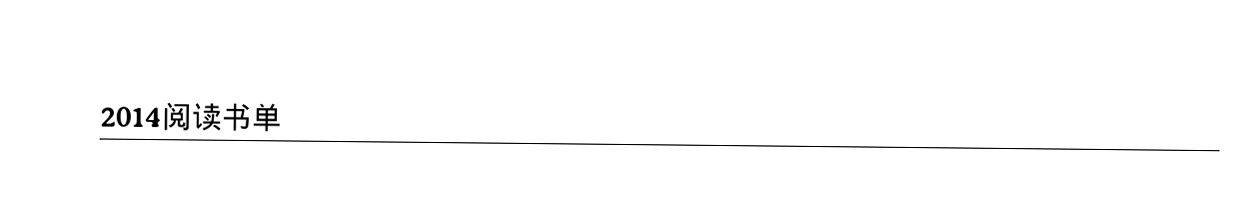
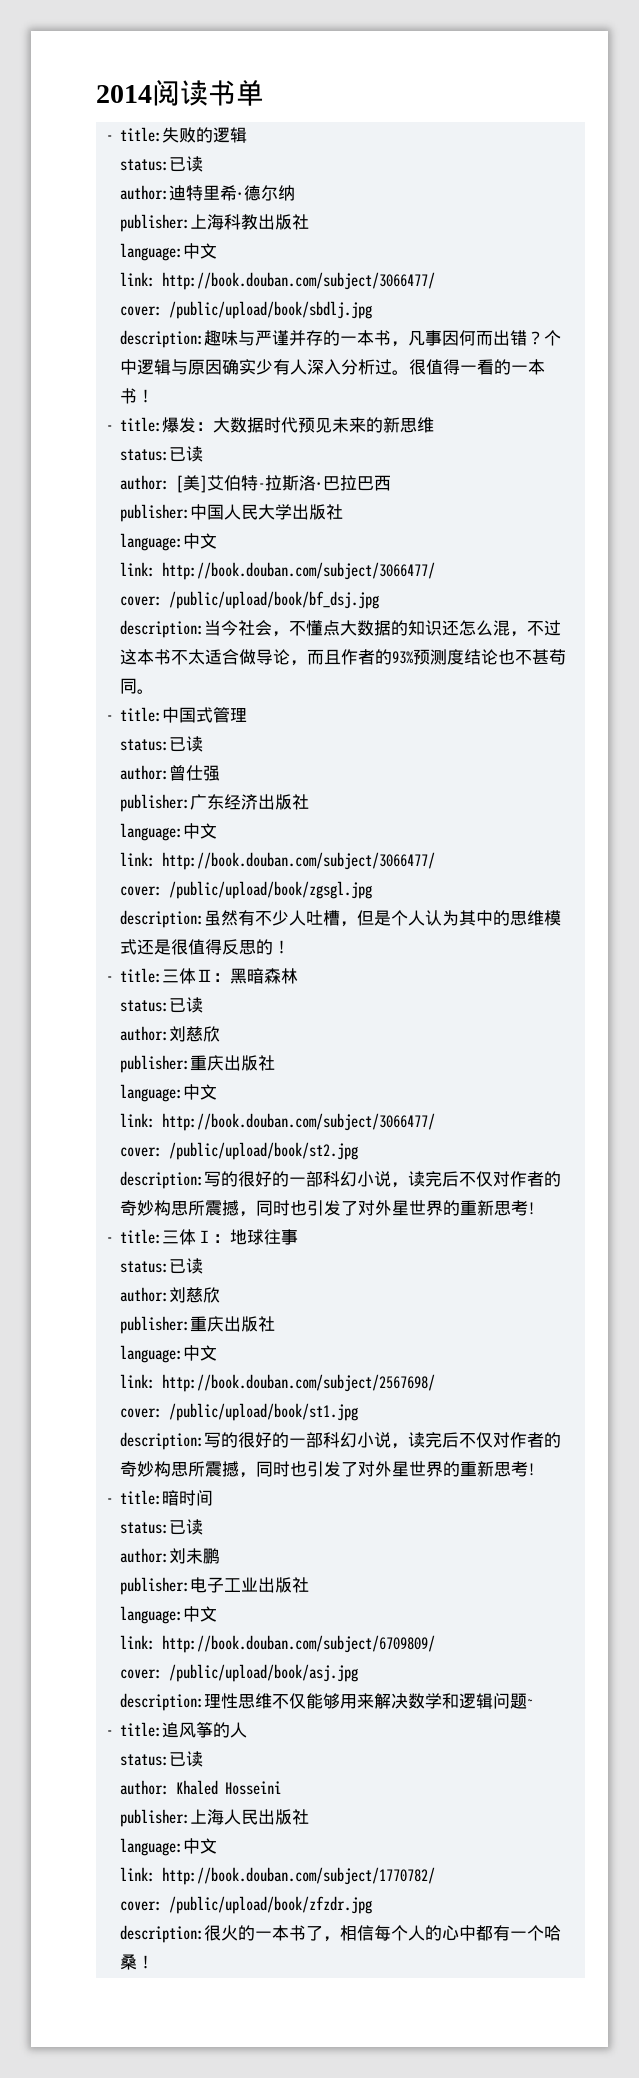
+ - title:失败的逻辑
+ status:已读
+ author:迪特里希·德尔纳
+ publisher:上海科教出版社
+ language:中文
+ link: http://book.douban.com/subject/3066477/
+ cover: /public/upload/book/sbdlj.jpg
+ description:趣味与严谨并存的一本书，凡事因何而出错？个中逻辑与原因确实少有人深入分析过。很值得一看的一本书！
+ - title:爆发：大数据时代预见未来的新思维
+ status:已读
+ author: [美]艾伯特-拉斯洛·巴拉巴西
+ publisher:中国人民大学出版社
+ language:中文
+ link: http://book.douban.com/subject/3066477/
+ cover: /public/upload/book/bf_dsj.jpg
+ description:当今社会，不懂点大数据的知识还怎么混，不过这本书不太适合做导论，而且作者的93%预测度结论也不甚苟同。
+ - title:中国式管理
+ status:已读
+ author:曾仕强
+ publisher:广东经济出版社
+ language:中文
+ link: http://book.douban.com/subject/3066477/
+ cover: /public/upload/book/zgsgl.jpg
+ description:虽然有不少人吐槽，但是个人认为其中的思维模式还是很值得反思的！
+ - title:三体Ⅱ：黑暗森林
+ status:已读
+ author:刘慈欣
+ publisher:重庆出版社
+ language:中文
+ link: http://book.douban.com/subject/3066477/
+ cover: /public/upload/book/st2.jpg
+ description:写的很好的一部科幻小说，读完后不仅对作者的奇妙构思所震撼，同时也引发了对外星世界的重新思考!
+ - title:三体Ⅰ：地球往事
+ status:已读
+ author:刘慈欣
+ publisher:重庆出版社
+ language:中文
+ link: http://book.douban.com/subject/2567698/
+ cover: /public/upload/book/st1.jpg
+ description:写的很好的一部科幻小说，读完后不仅对作者的奇妙构思所震撼，同时也引发了对外星世界的重新思考!
+ - title:暗时间
+ status:已读
+ author:刘未鹏
+ publisher:电子工业出版社
+ language:中文
+ link: http://book.douban.com/subject/6709809/
+ cover: /public/upload/book/asj.jpg
+ description:理性思维不仅能够用来解决数学和逻辑问题~
+ - title:追风筝的人
+ status:已读
+ author: Khaled Hosseini
+ publisher:上海人民出版社
+ language:中文
+ link: http://book.douban.com/subject/1770782/
+ cover: /public/upload/book/zfzdr.jpg
+ description:很火的一本书了，相信每个人的心中都有一个哈桑！

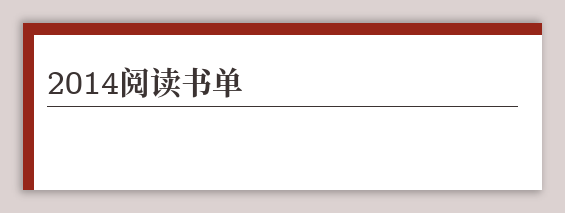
- - title:失败的逻辑
- status:已读
- author:迪特里希·德尔纳
- publisher:上海科教出版社
- language:中文
- link: http://book.douban.com/subject/3066477/
- cover: /public/upload/book/sbdlj.jpg
- description:趣味与严谨并存的一本书，凡事因何而出错？个中逻辑与原因确实少有人深入分析过。很值得一看的一本书！
- - title:爆发：大数据时代预见未来的新思维
- status:已读
- author: [美]艾伯特-拉斯洛·巴拉巴西
- publisher:中国人民大学出版社
- language:中文
- link: http://book.douban.com/subject/3066477/
- cover: /public/upload/book/bf_dsj.jpg
- description:当今社会，不懂点大数据的知识还怎么混，不过这本书不太适合做导论，而且作者的93%预测度结论也不甚苟同。
- - title:中国式管理
- status:已读
- author:曾仕强
- publisher:广东经济出版社
- language:中文
- link: http://book.douban.com/subject/3066477/
- cover: /public/upload/book/zgsgl.jpg
- description:虽然有不少人吐槽，但是个人认为其中的思维模式还是很值得反思的！
- - title:三体Ⅱ：黑暗森林
- status:已读
- author:刘慈欣
- publisher:重庆出版社
- language:中文
- link: http://book.douban.com/subject/3066477/
- cover: /public/upload/book/st2.jpg
- description:写的很好的一部科幻小说，读完后不仅对作者的奇妙构思所震撼，同时也引发了对外星世界的重新思考!
- - title:三体Ⅰ：地球往事
- status:已读
- author:刘慈欣
- publisher:重庆出版社
- language:中文
- link: http://book.douban.com/subject/2567698/
- cover: /public/upload/book/st1.jpg
- description:写的很好的一部科幻小说，读完后不仅对作者的奇妙构思所震撼，同时也引发了对外星世界的重新思考!
- - title:暗时间
- status:已读
- author:刘未鹏
- publisher:电子工业出版社
- language:中文
- link: http://book.douban.com/subject/6709809/
- cover: /public/upload/book/asj.jpg
- description:理性思维不仅能够用来解决数学和逻辑问题~
- - title:追风筝的人
- status:已读
- author: Khaled Hosseini
- publisher:上海人民出版社
- language:中文
- link: http://book.douban.com/subject/1770782/
- cover: /public/upload/book/zfzdr.jpg
- description:很火的一本书了，相信每个人的心中都有一个哈桑！

